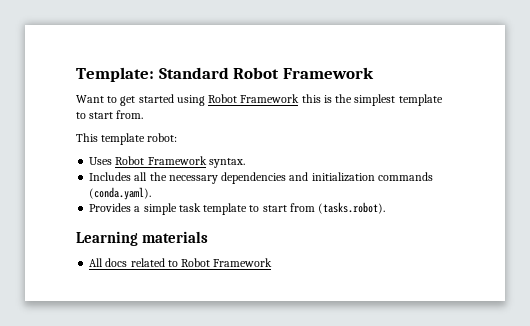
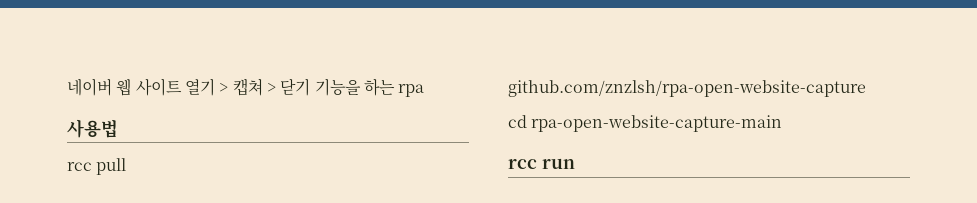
- Template: Standard Robot Framework
- Want to get started using Robot Framework this is the simplest template to start from.
- This template robot:
- Uses Robot Framework syntax.
- Includes all the necessary dependencies and initialization commands (conda.yaml).
- Provides a simple task template to start from (tasks.robot).
- Learning materials
- All docs related to Robot Framework
+ 네이버 웹 사이트 열기 > 캡쳐 > 닫기 기능을 하는 rpa
+ 사용법
+ rcc pull github.com/znzlsh/rpa-open-website-capture
+ cd rpa-open-website-capture-main
+ rcc run

